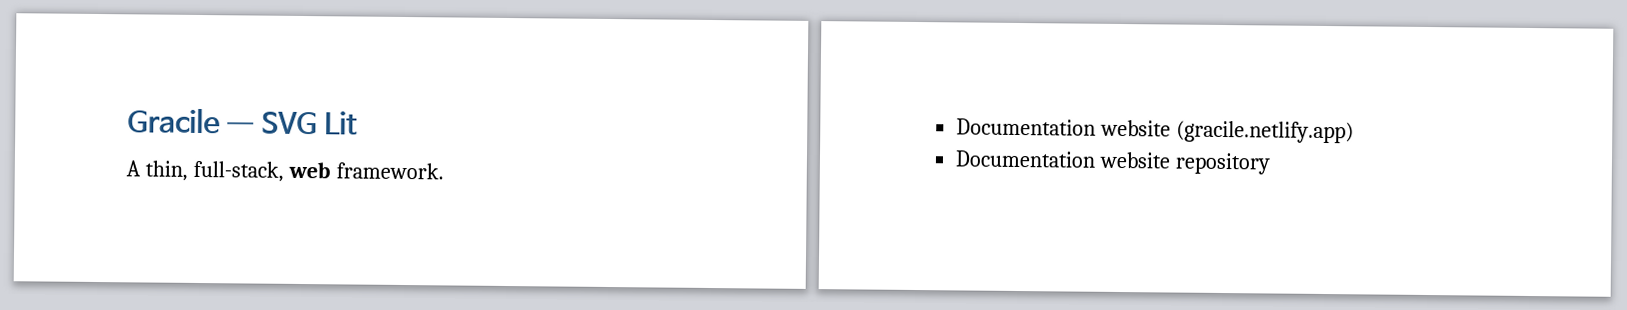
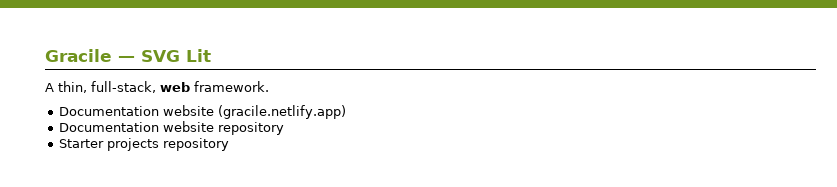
+ Starter projects repository

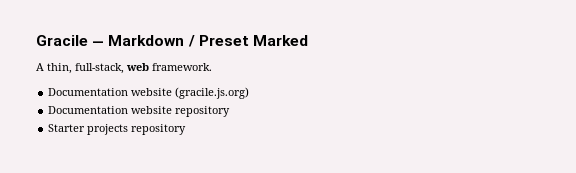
- Gracile — SVG Lit
+ Gracile — Markdown / Preset Marked
- Documentation website (gracile.netlify.app)
+ Documentation website (gracile.js.org)

